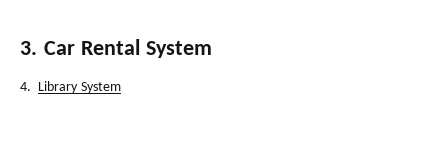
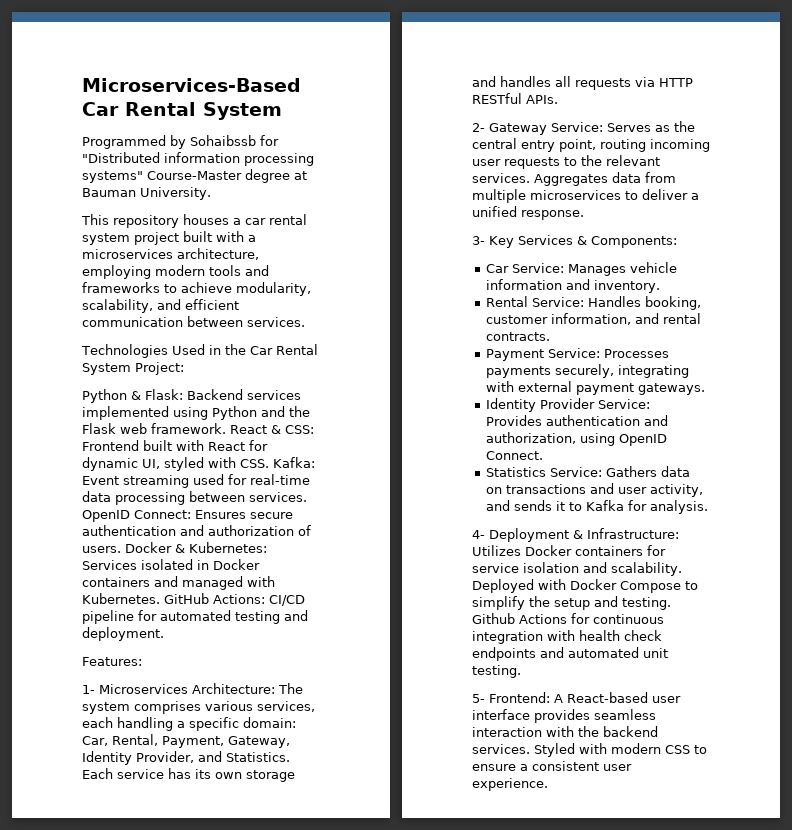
- 3. Car Rental System
+ Microservices-Based Car Rental System
- 4. Library System
+ Programmed by Sohaibssb for "Distributed information processing systems" Course-Master degree at Bauman University.
+ This repository houses a car rental system project built with a microservices architecture, employing modern tools and frameworks to achieve modularity, scalability, and efficient communication between services.
+ Technologies Used in the Car Rental System Project:
+ Python & Flask: Backend services implemented using Python and the Flask web framework. React & CSS: Frontend built with React for dynamic UI, styled with CSS. Kafka: Event streaming used for real-time data processing between services. OpenID Connect: Ensures secure authentication and authorization of users. Docker & Kubernetes: Services isolated in Docker containers and managed with Kubernetes. GitHub Actions: CI/CD pipeline for automated testing and deployment.
+ Features:
+ 1- Microservices Architecture: The system comprises various services, each handling a specific domain: Car, Rental, Payment, Gateway, Identity Provider, and Statistics. Each service has its own storage and handles all requests via HTTP RESTful APIs.
+ 2- Gateway Service: Serves as the central entry point, routing incoming user requests to the relevant services. Aggregates data from multiple microservices to deliver a unified response.
+ 3- Key Services & Components:
+ Car Service: Manages vehicle information and inventory.
+ Rental Service: Handles booking, customer information, and rental contracts.
+ Payment Service: Processes payments securely, integrating with external payment gateways.
+ Identity Provider Service: Provides authentication and authorization, using OpenID Connect.
+ Statistics Service: Gathers data on transactions and user activity, and sends it to Kafka for analysis.
+ 4- Deployment & Infrastructure: Utilizes Docker containers for service isolation and scalability. Deployed with Docker Compose to simplify the setup and testing. Github Actions for continuous integration with health check endpoints and automated unit testing.
+ 5- Frontend: A React-based user interface provides seamless interaction with the backend services. Styled with modern CSS to ensure a consistent user experience.

